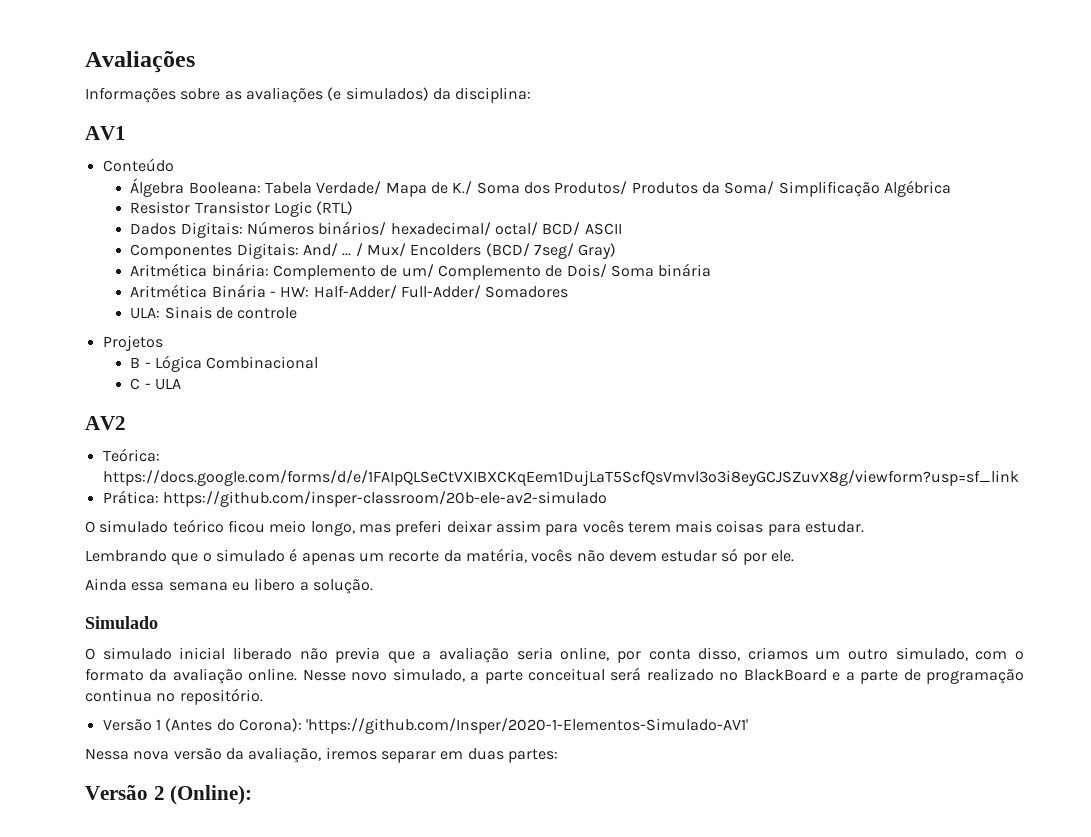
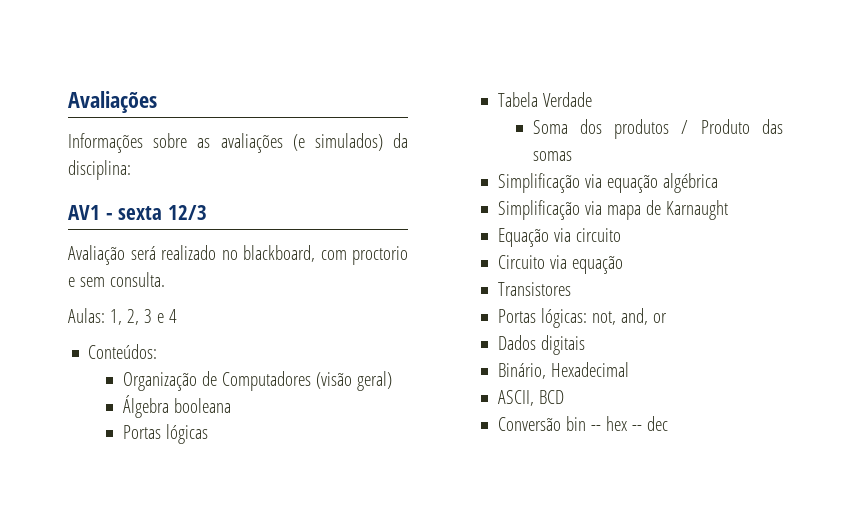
- AV1
- Conteúdo
- Álgebra Booleana: Tabela Verdade/ Mapa de K./ Soma dos Produtos/ Produtos da Soma/ Simplificação Algébrica
- Resistor Transistor Logic (RTL)
- Dados Digitais: Números binários/ hexadecimal/ octal/ BCD/ ASCII
- Componentes Digitais: And/ ... / Mux/ Encolders (BCD/ 7seg/ Gray)
- Aritmética binária: Complemento de um/ Complemento de Dois/ Soma binária
- Aritmética Binária - HW: Half-Adder/ Full-Adder/ Somadores
- ULA: Sinais de controle
- Projetos
- B - Lógica Combinacional
- C - ULA
- AV2
- Teórica: https://docs.google.com/forms/d/e/1FAIpQLSeCtVXIBXCKqEem1DujLaT5ScfQsVmvl3o3i8eyGCJSZuvX8g/viewform?usp=sf_link
- Prática: https://github.com/insper-classroom/20b-ele-av2-simulado
- O simulado teórico ficou meio longo, mas preferi deixar assim para vocês terem mais coisas para estudar.
- Lembrando que o simulado é apenas um recorte da matéria, vocês não devem estudar só por ele.
- Ainda essa semana eu libero a solução.
- Simulado
- O simulado inicial liberado não previa que a avaliação seria online, por conta disso, criamos um outro simulado, com o formato da avaliação online. Nesse novo simulado, a parte conceitual será realizado no BlackBoard e a parte de programação continua no repositório.
- Versão 1 (Antes do Corona): 'https://github.com/Insper/2020-1-Elementos-Simulado-AV1'
- Nessa nova versão da avaliação, iremos separar em duas partes:
- Versão 2 (Online):
+ AV1 - sexta 12/3
+ Avaliação será realizado no blackboard, com proctorio e sem consulta.
+ Aulas: 1, 2, 3 e 4
+ Conteúdos:
+ Organização de Computadores (visão geral)
+ Álgebra booleana
+ Portas lógicas
+ Tabela Verdade
+ Soma dos produtos / Produto das somas
+ Simplificação via equação algébrica
+ Simplificação via mapa de Karnaught
+ Equação via circuito
+ Circuito via equação
+ Transistores
+ Portas lógicas: not, and, or
+ Dados digitais
+ Binário, Hexadecimal
+ ASCII, BCD
+ Conversão bin -- hex -- dec

